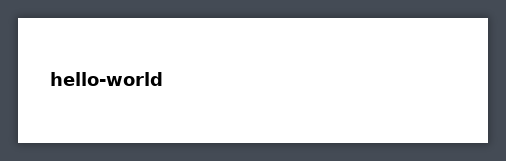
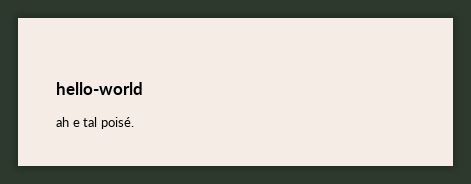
+ ah e tal poisé.

